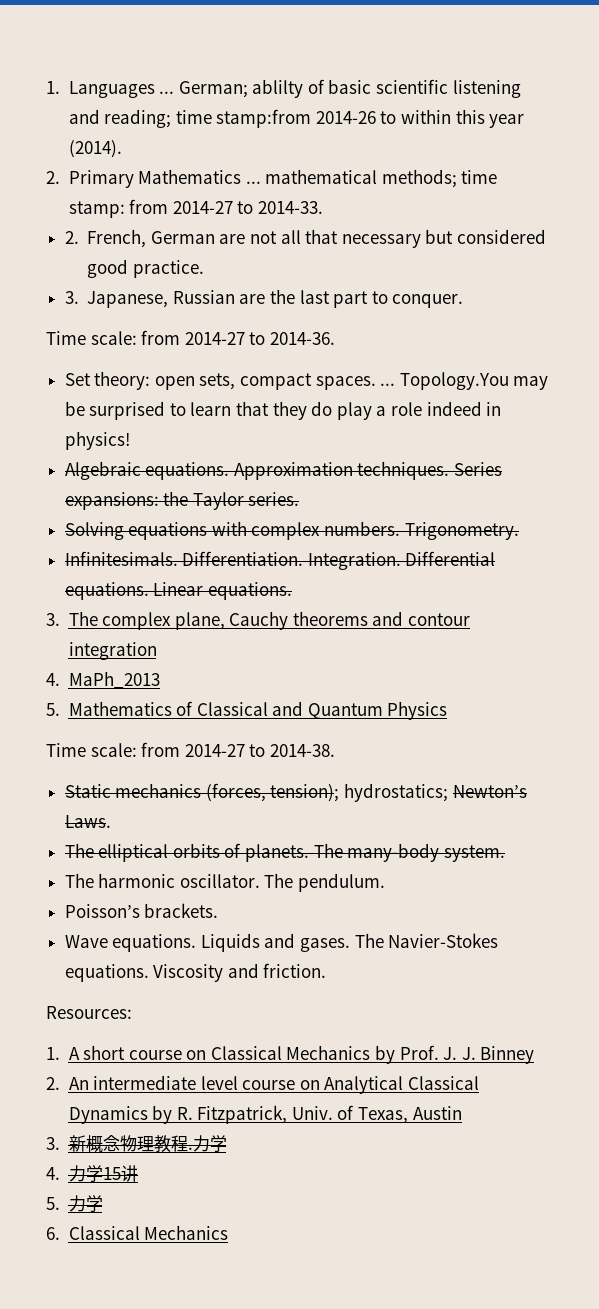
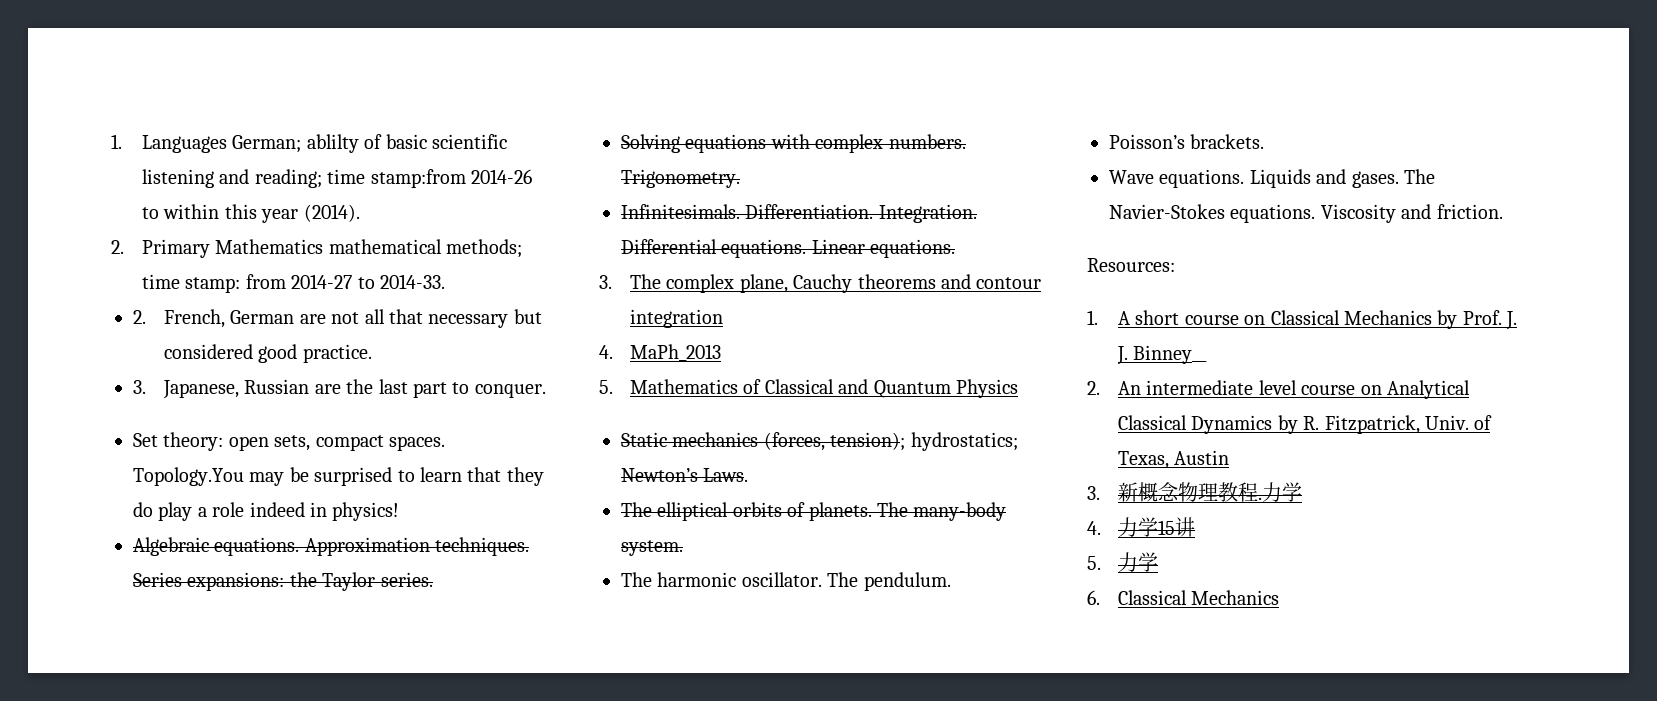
- 1. Languages ... German; ablilty of basic scientific listening and reading; time stamp:from 2014-26 to within this year (2014).
+ 1. Languages German; ablilty of basic scientific listening and reading; time stamp:from 2014-26 to within this year (2014).
- 2. Primary Mathematics ... mathematical methods; time stamp: from 2014-27 to 2014-33.
+ 2. Primary Mathematics mathematical methods; time stamp: from 2014-27 to 2014-33.
- Time scale: from 2014-27 to 2014-36.
- Set theory: open sets, compact spaces. ...
+ Set theory: open sets, compact spaces.
- Time scale: from 2014-27 to 2014-38.
- 1. A short course on Classical Mechanics by Prof. J. J. Binney
+ 1. A short course on Classical Mechanics by Prof. J. J. Binney__

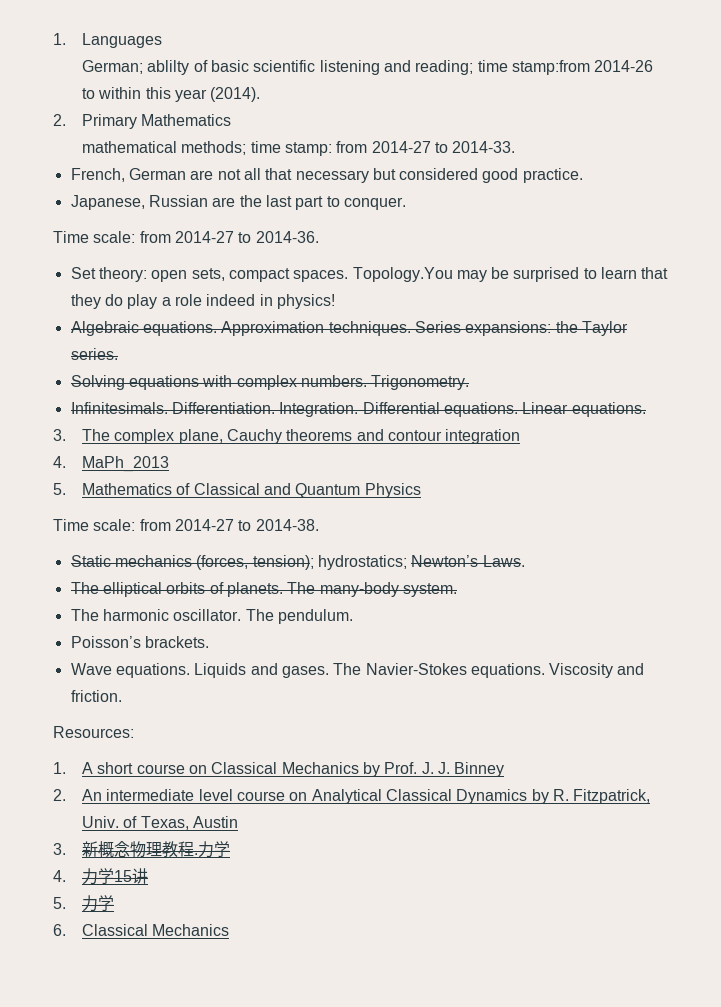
- 1. Languages German; ablilty of basic scientific listening and reading; time stamp:from 2014-26 to within this year (2014).
+ 1. Languages
+ German; ablilty of basic scientific listening and reading; time stamp:from 2014-26 to within this year (2014).
- 2. Primary Mathematics mathematical methods; time stamp: from 2014-27 to 2014-33.
+ 2. Primary Mathematics
+ mathematical methods; time stamp: from 2014-27 to 2014-33.
- 2. French, German are not all that necessary but considered good practice.
+ French, German are not all that necessary but considered good practice.
- 3. Japanese, Russian are the last part to conquer.
+ Japanese, Russian are the last part to conquer.
+ Time scale: from 2014-27 to 2014-36.
+ Time scale: from 2014-27 to 2014-38.
- 1. A short course on Classical Mechanics by Prof. J. J. Binney__
+ 1. A short course on Classical Mechanics by Prof. J. J. Binney

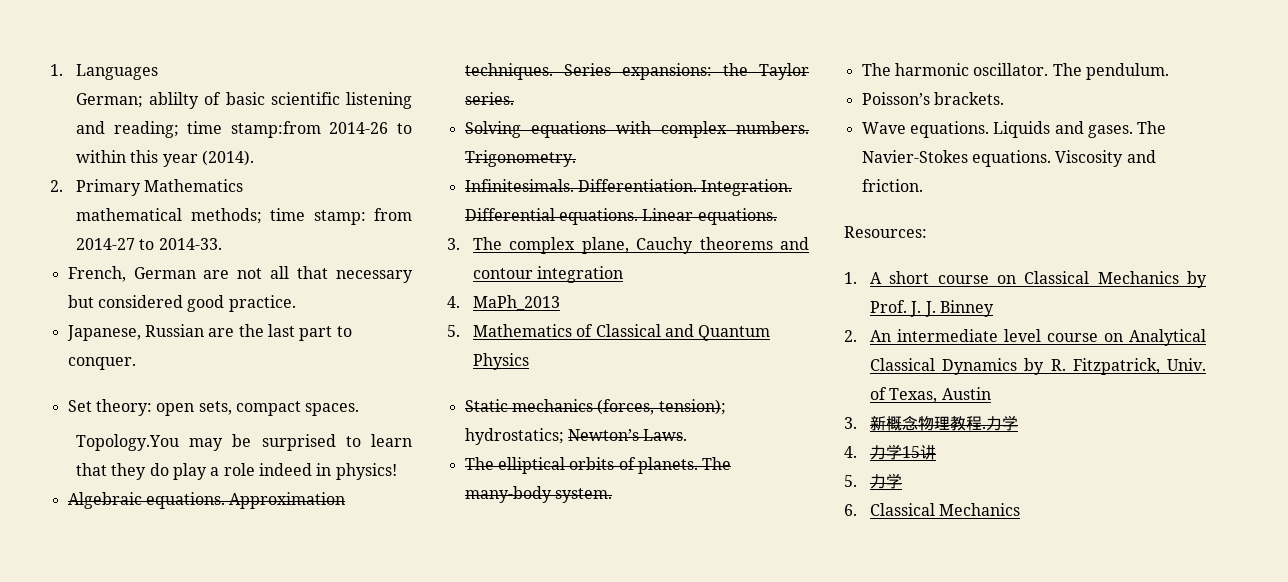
- Time scale: from 2014-27 to 2014-36.
- Set theory: open sets, compact spaces. Topology.You may be surprised to learn that they do play a role indeed in physics!
+ Set theory: open sets, compact spaces.
+ Topology.You may be surprised to learn that they do play a role indeed in physics!
- Time scale: from 2014-27 to 2014-38.

